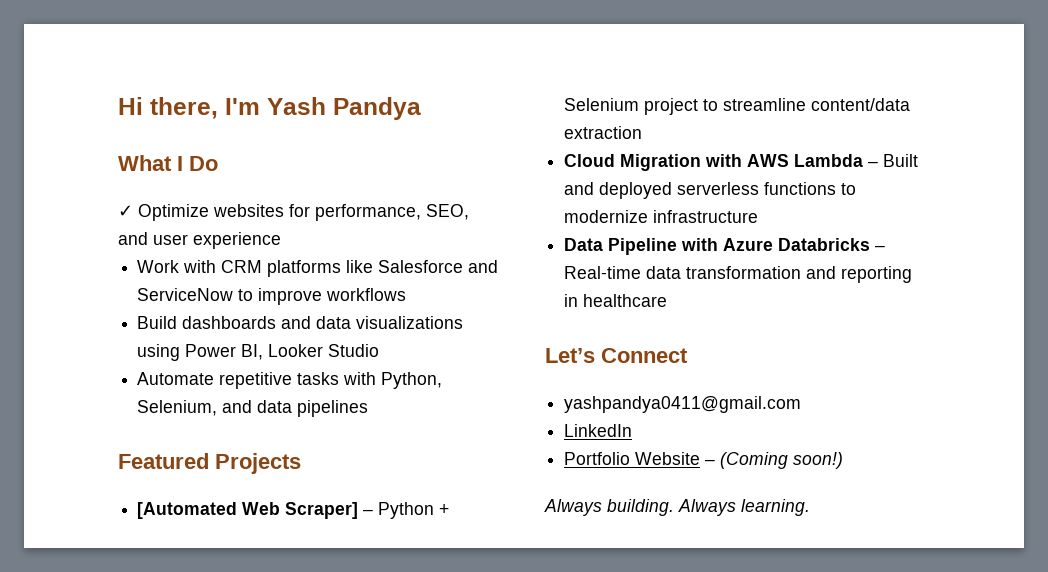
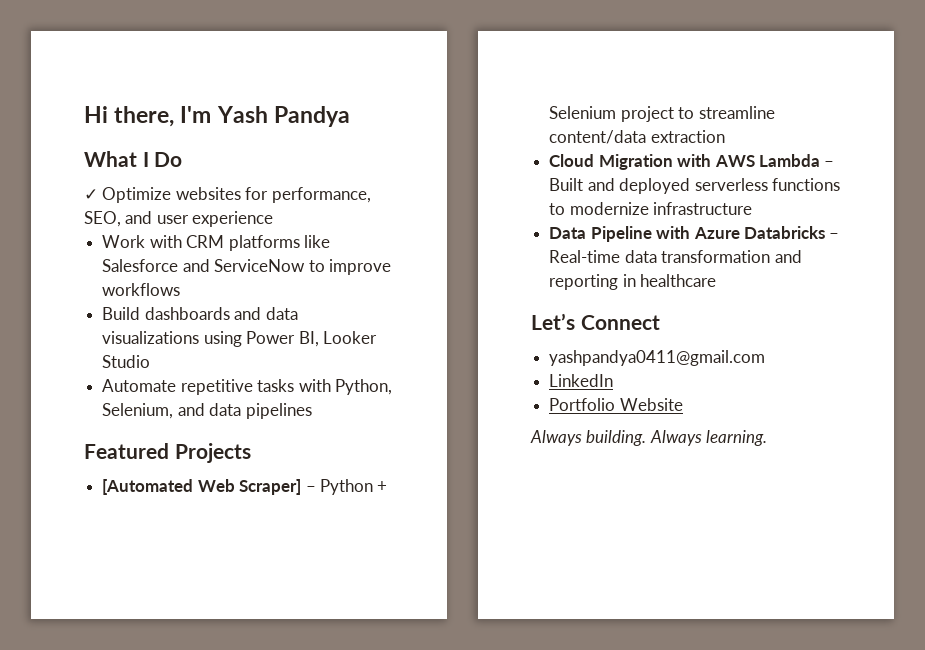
- Portfolio Website – (Coming soon!)
+ Portfolio Website

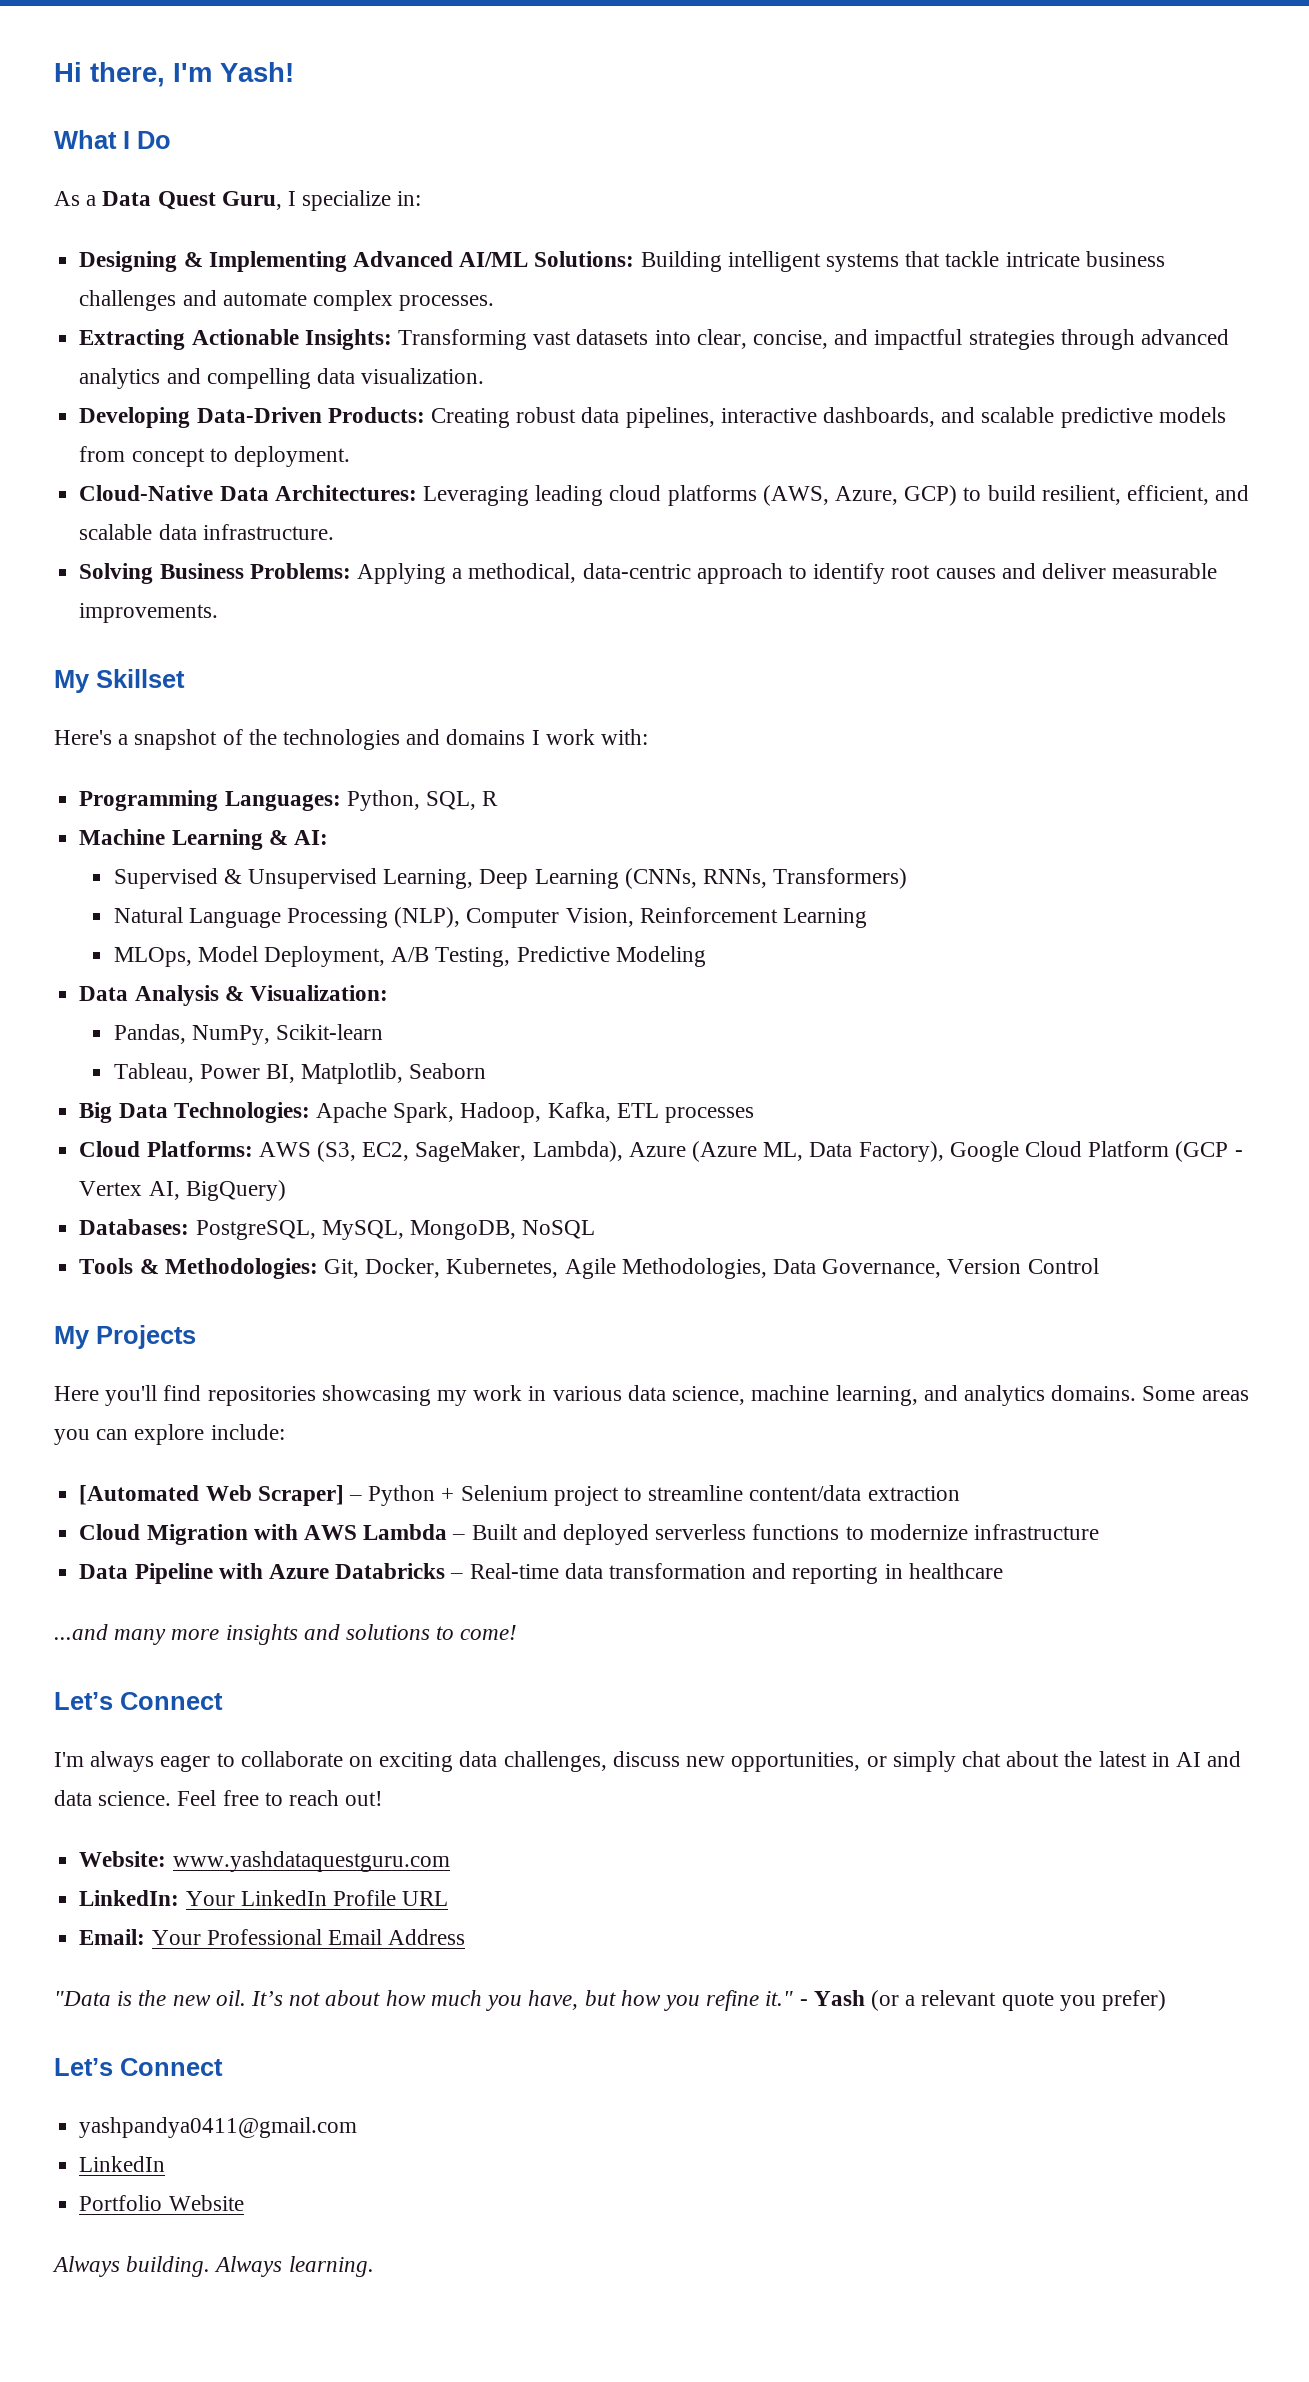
- Hi there, I'm Yash Pandya
+ Hi there, I'm Yash!
- ✓ Optimize websites for performance, SEO, and user experience
- Work with CRM platforms like Salesforce and ServiceNow to improve workflows
- Build dashboards and data visualizations using Power BI, Looker Studio
- Automate repetitive tasks with Python, Selenium, and data pipelines
- Featured Projects
+ As a Data Quest Guru, I specialize in:
+ Designing & Implementing Advanced AI/ML Solutions: Building intelligent systems that tackle intricate business challenges and automate complex processes.
+ Extracting Actionable Insights: Transforming vast datasets into clear, concise, and impactful strategies through advanced analytics and compelling data visualization.
+ Developing Data-Driven Products: Creating robust data pipelines, interactive dashboards, and scalable predictive models from concept to deployment.
+ Cloud-Native Data Architectures: Leveraging leading cloud platforms (AWS, Azure, GCP) to build resilient, efficient, and scalable data infrastructure.
+ Solving Business Problems: Applying a methodical, data-centric approach to identify root causes and deliver measurable improvements.
+ My Skillset
+ Here's a snapshot of the technologies and domains I work with:
+ Programming Languages: Python, SQL, R
+ Machine Learning & AI:
+ Supervised & Unsupervised Learning, Deep Learning (CNNs, RNNs, Transformers)
+ Natural Language Processing (NLP), Computer Vision, Reinforcement Learning
+ MLOps, Model Deployment, A/B Testing, Predictive Modeling
+ Data Analysis & Visualization:
+ Pandas, NumPy, Scikit-learn
+ Tableau, Power BI, Matplotlib, Seaborn
+ Big Data Technologies: Apache Spark, Hadoop, Kafka, ETL processes
+ Cloud Platforms: AWS (S3, EC2, SageMaker, Lambda), Azure (Azure ML, Data Factory), Google Cloud Platform (GCP - Vertex AI, BigQuery)
+ Databases: PostgreSQL, MySQL, MongoDB, NoSQL
+ Tools & Methodologies: Git, Docker, Kubernetes, Agile Methodologies, Data Governance, Version Control
+ My Projects
+ Here you'll find repositories showcasing my work in various data science, machine learning, and analytics domains. Some areas you can explore include:
+ ...and many more insights and solutions to come!
+ Let’s Connect
+ I'm always eager to collaborate on exciting data challenges, discuss new opportunities, or simply chat about the latest in AI and data science. Feel free to reach out!
+ Website: www.yashdataquestguru.com
+ LinkedIn: Your LinkedIn Profile URL
+ Email: Your Professional Email Address
+ "Data is the new oil. It’s not about how much you have, but how you refine it." - Yash (or a relevant quote you prefer)

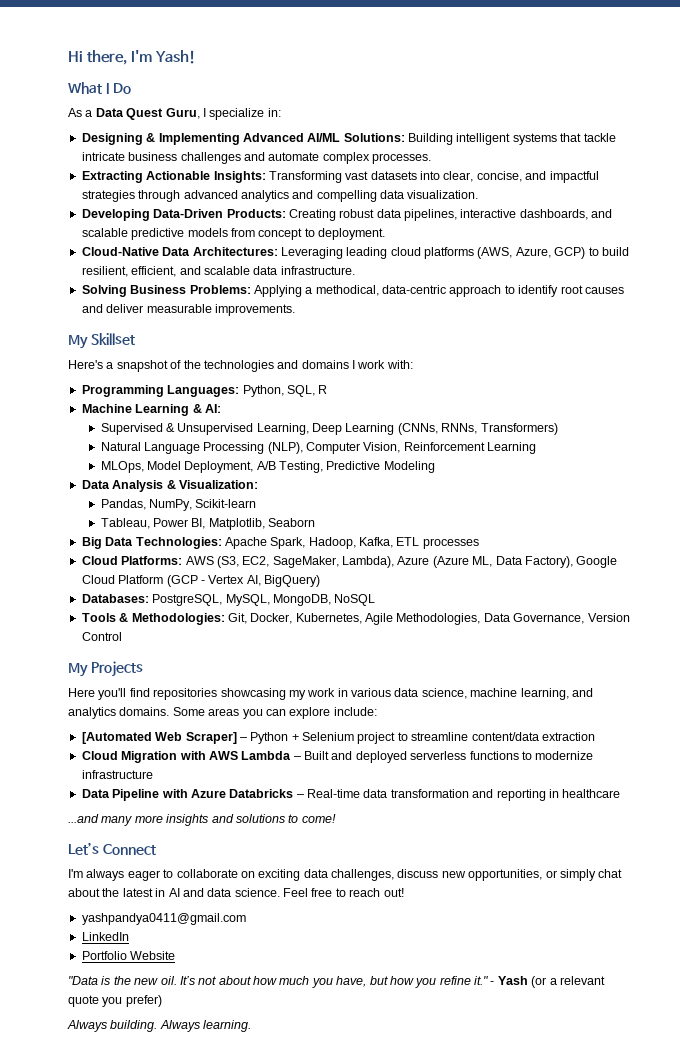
- Website: www.yashdataquestguru.com
- LinkedIn: Your LinkedIn Profile URL
- Email: Your Professional Email Address
+ yashpandya0411@gmail.com
+ LinkedIn
+ Portfolio Website
  - Yash (or a relevant quote you prefer)
- Let’s Connect
- yashpandya0411@gmail.com
- LinkedIn
- Portfolio Website

